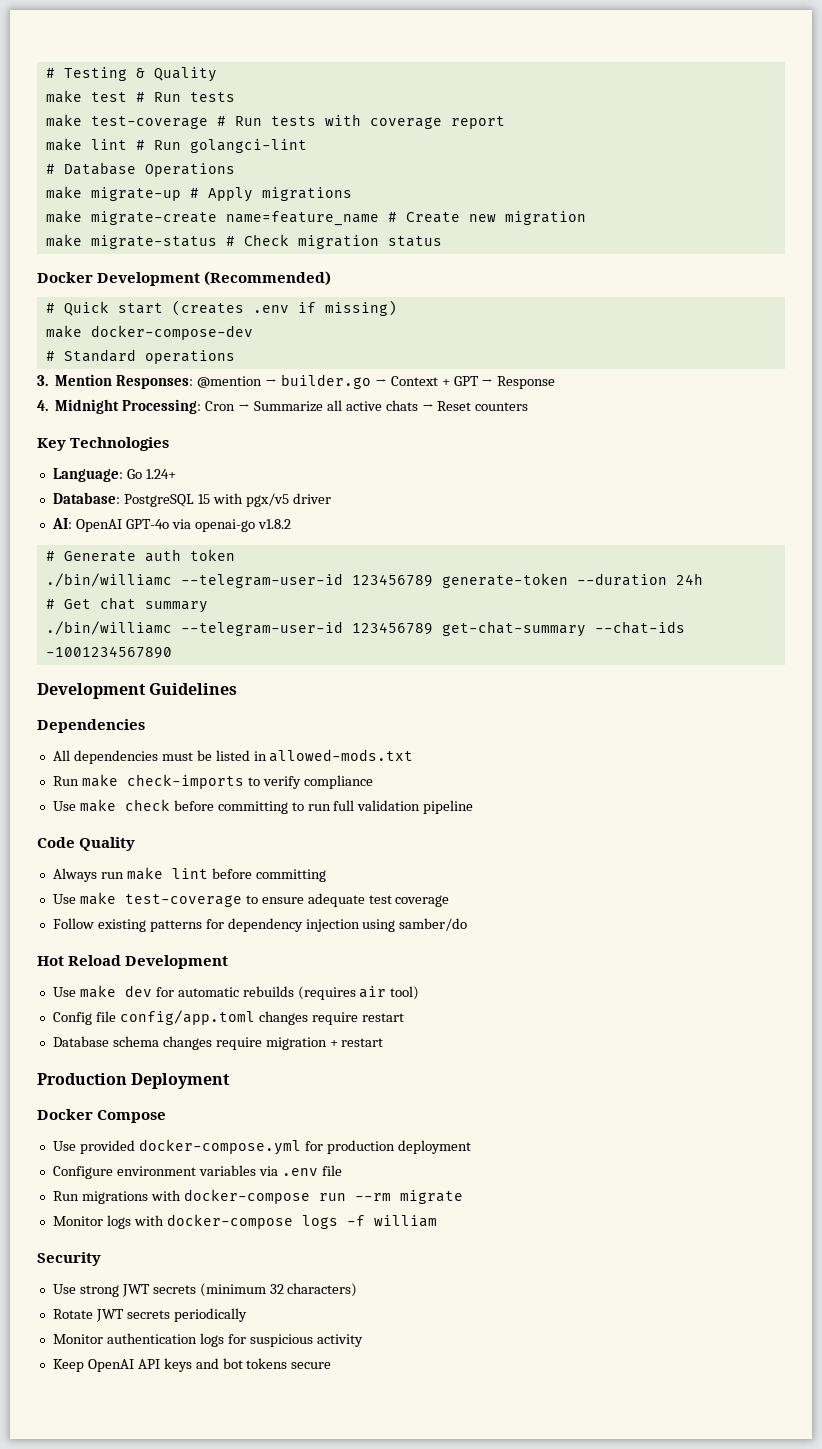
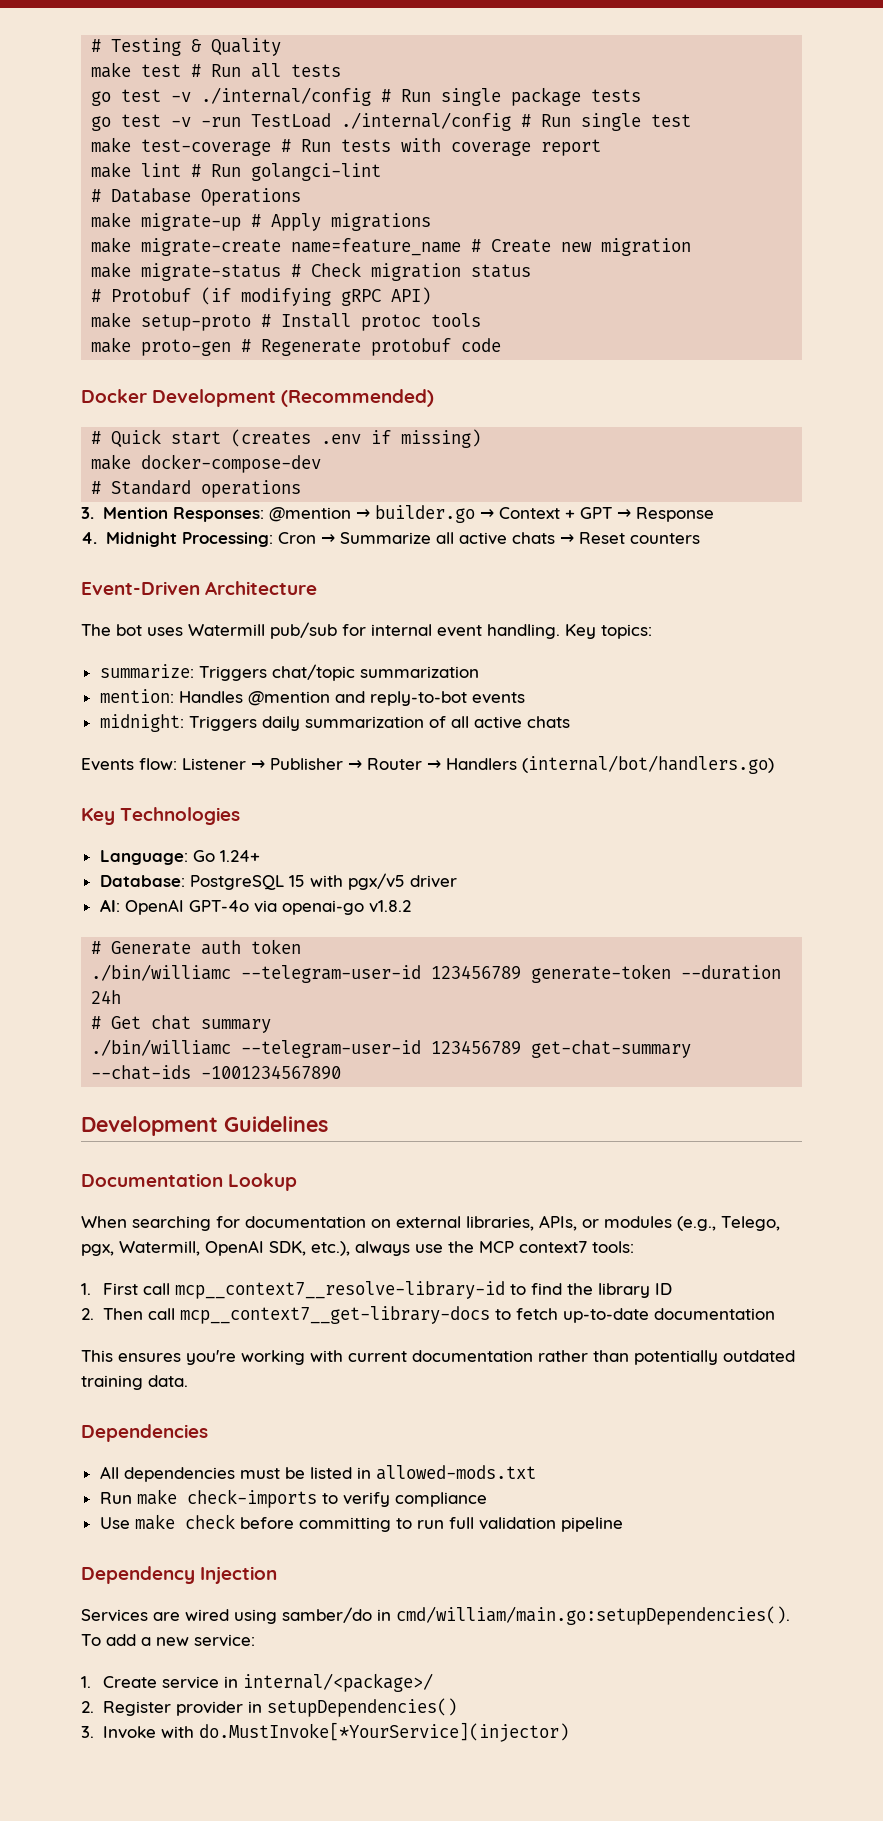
- make test # Run tests
+ make test # Run all tests
+ go test -v ./internal/config # Run single package tests
+ go test -v -run TestLoad ./internal/config # Run single test
+ # Protobuf (if modifying gRPC API)
+ make setup-proto # Install protoc tools
+ make proto-gen # Regenerate protobuf code
+ Event-Driven Architecture
+ The bot uses Watermill pub/sub for internal event handling. Key topics:
+ summarize: Triggers chat/topic summarization
+ mention: Handles @mention and reply-to-bot events
+ midnight: Triggers daily summarization of all active chats
+ Events flow: Listener → Publisher → Router → Handlers (internal/bot/handlers.go)
+ Documentation Lookup
+ When searching for documentation on external libraries, APIs, or modules (e.g., Telego, pgx, Watermill, OpenAI SDK, etc.), always use the MCP context7 tools:
+ 1. First call mcp__context7__resolve-library-id to find the library ID
+ 2. Then call mcp__context7__get-library-docs to fetch up-to-date documentation
+ This ensures you're working with current documentation rather than potentially outdated training data.
- Code Quality
- Always run make lint before committing
- Use make test-coverage to ensure adequate test coverage
- Follow existing patterns for dependency injection using samber/do
- Hot Reload Development
- Use make dev for automatic rebuilds (requires air tool)
- Config file config/app.toml changes require restart
- Database schema changes require migration + restart
- Production Deployment
- Docker Compose
- Use provided docker-compose.yml for production deployment
- Configure environment variables via .env file
- Run migrations with docker-compose run --rm migrate
- Monitor logs with docker-compose logs -f william
- Security
- Use strong JWT secrets (minimum 32 characters)
- Rotate JWT secrets periodically
- Monitor authentication logs for suspicious activity
- Keep OpenAI API keys and bot tokens secure
+ Dependency Injection
+ Services are wired using samber/do in cmd/william/main.go:setupDependencies(). To add a new service:
+ 1. Create service in internal/<package>/
+ 2. Register provider in setupDependencies()
+ 3. Invoke with do.MustInvoke[*YourService](injector)

